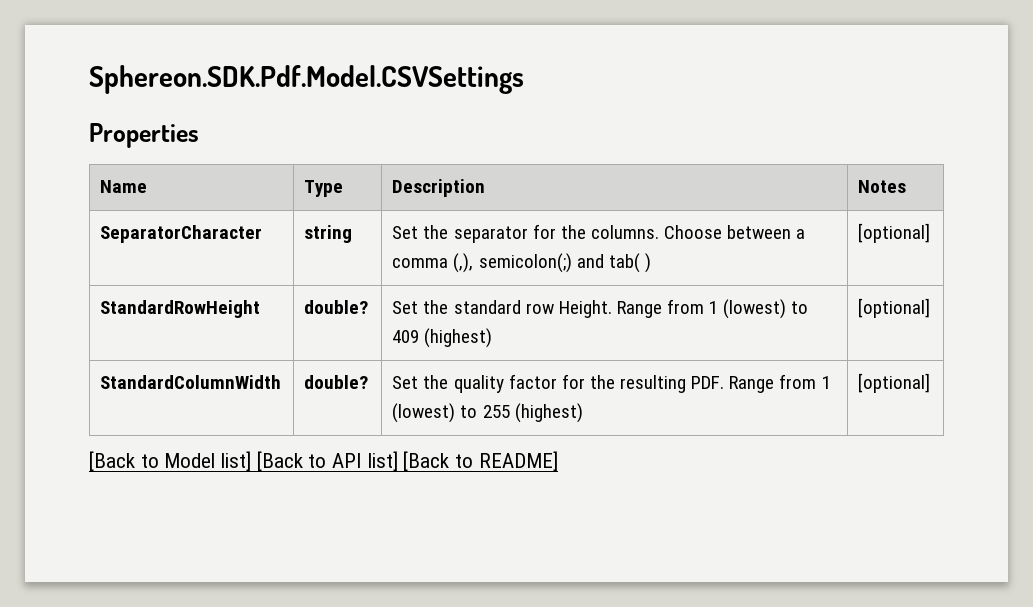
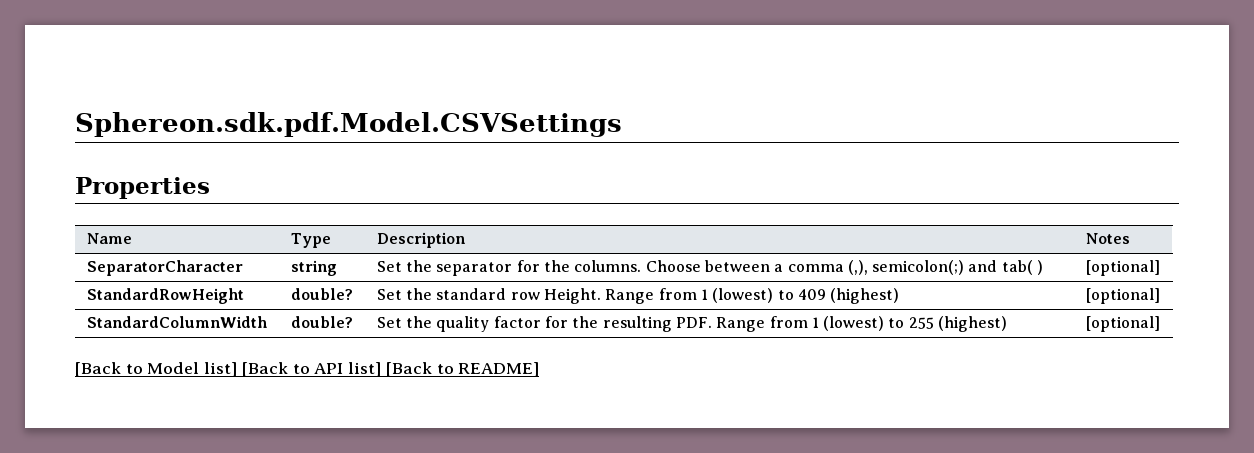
- Sphereon.SDK.Pdf.Model.CSVSettings
+ Sphereon.sdk.pdf.Model.CSVSettings

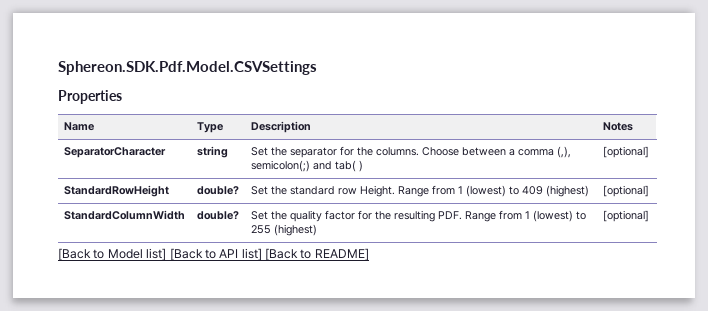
- Sphereon.sdk.pdf.Model.CSVSettings
+ Sphereon.SDK.Pdf.Model.CSVSettings

